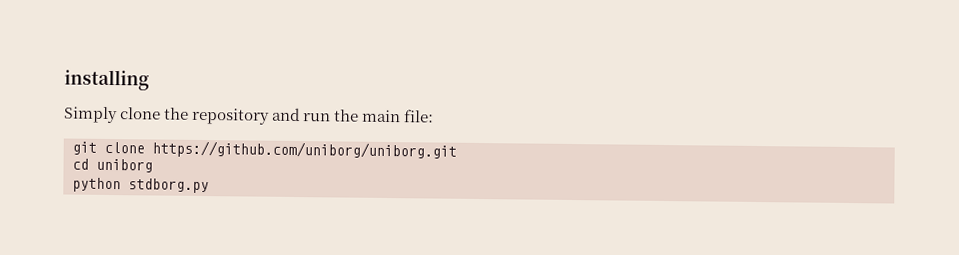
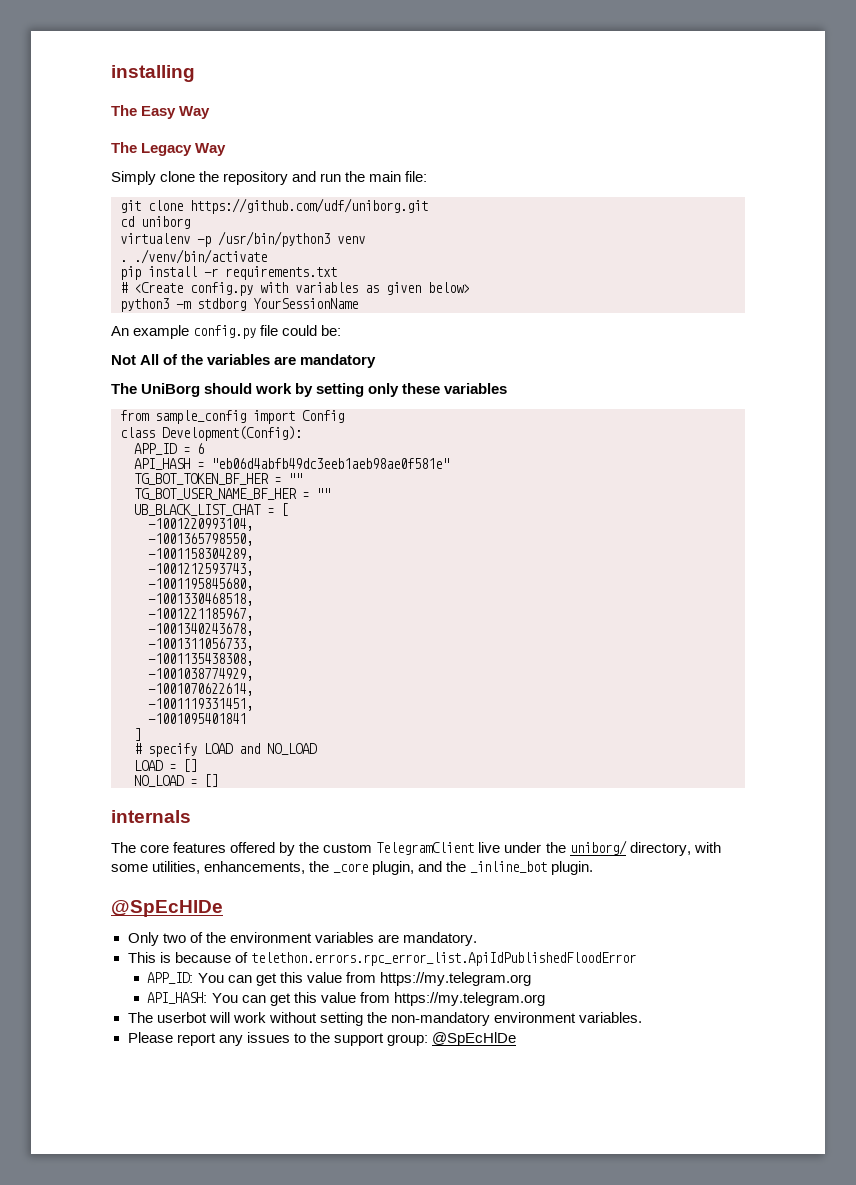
+ The Easy Way
+ The Legacy Way
- git clone https://github.com/uniborg/uniborg.git
+ git clone https://github.com/udf/uniborg.git
- python stdborg.py
+ virtualenv -p /usr/bin/python3 venv
+ . ./venv/bin/activate
+ pip install -r requirements.txt
+ # <Create config.py with variables as given below>
+ python3 -m stdborg YourSessionName
+ An example config.py file could be:
+ Not All of the variables are mandatory
+ The UniBorg should work by setting only these variables
+ from sample_config import Config
+ class Development(Config):
+ APP_ID = 6
+ API_HASH = "eb06d4abfb49dc3eeb1aeb98ae0f581e"
+ TG_BOT_TOKEN_BF_HER = ""
+ TG_BOT_USER_NAME_BF_HER = ""
+ UB_BLACK_LIST_CHAT = [
+ -1001220993104,
+ -1001365798550,
+ -1001158304289,
+ -1001212593743,
+ -1001195845680,
+ -1001330468518,
+ -1001221185967,
+ -1001340243678,
+ -1001311056733,
+ -1001135438308,
+ -1001038774929,
+ -1001070622614,
+ -1001119331451,
+ -1001095401841
+ ]
+ # specify LOAD and NO_LOAD
+ LOAD = []
+ NO_LOAD = []
+ internals
+ The core features offered by the custom TelegramClient live under the uniborg/ directory, with some utilities, enhancements, the _core plugin, and the _inline_bot plugin.
+ @SpEcHlDe
+ Only two of the environment variables are mandatory.
+ This is because of telethon.errors.rpc_error_list.ApiIdPublishedFloodError
+ APP_ID: You can get this value from https://my.telegram.org
+ API_HASH: You can get this value from https://my.telegram.org
+ The userbot will work without setting the non-mandatory environment variables.
+ Please report any issues to the support group: @SpEcHlDe

